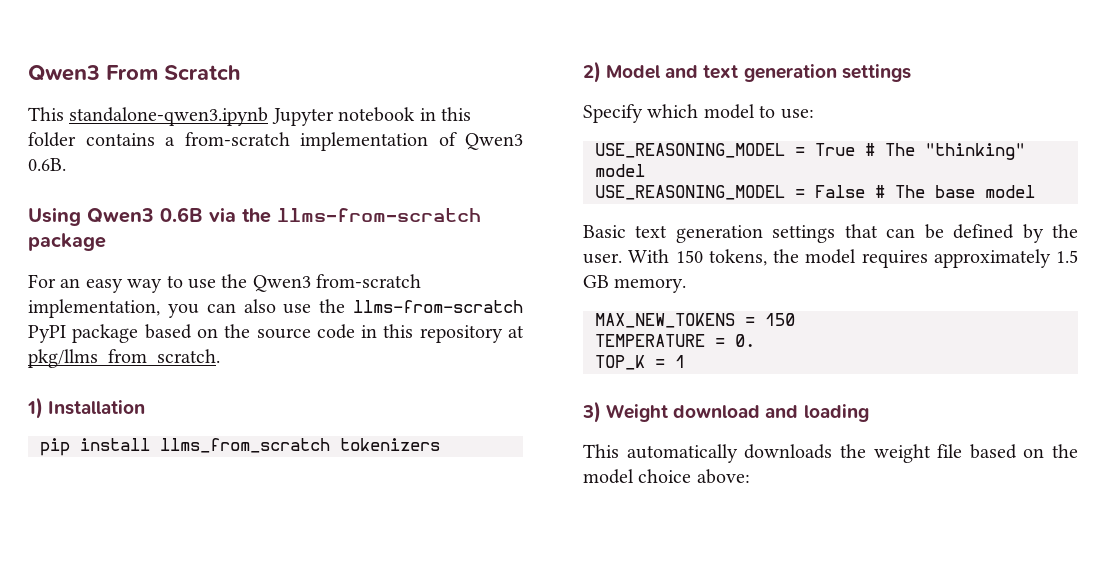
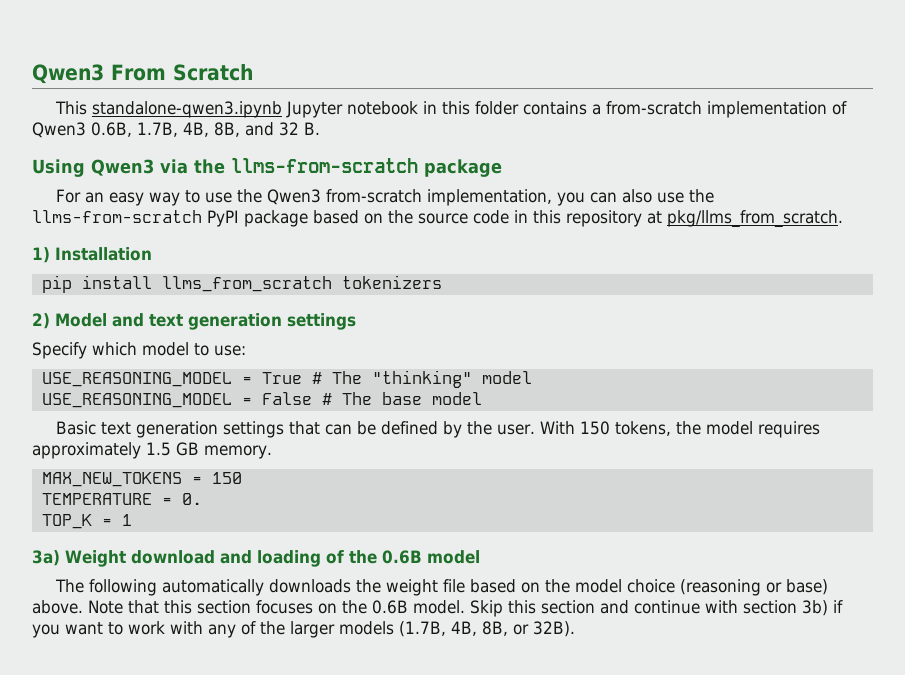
- This standalone-qwen3.ipynb Jupyter notebook in this folder contains a from-scratch implementation of Qwen3 0.6B.
+ This standalone-qwen3.ipynb Jupyter notebook in this folder contains a from-scratch implementation of Qwen3 0.6B, 1.7B, 4B, 8B, and 32 B.
- Using Qwen3 0.6B via the llms-from-scratch package
+ Using Qwen3 via the llms-from-scratch package
- 3) Weight download and loading
- This automatically downloads the weight file based on the model choice above:
+ 3a) Weight download and loading of the 0.6B model
+ The following automatically downloads the weight file based on the model choice (reasoning or base) above. Note that this section focuses on the 0.6B model. Skip this section and continue with section 3b) if you want to work with any of the larger models (1.7B, 4B, 8B, or 32B).

